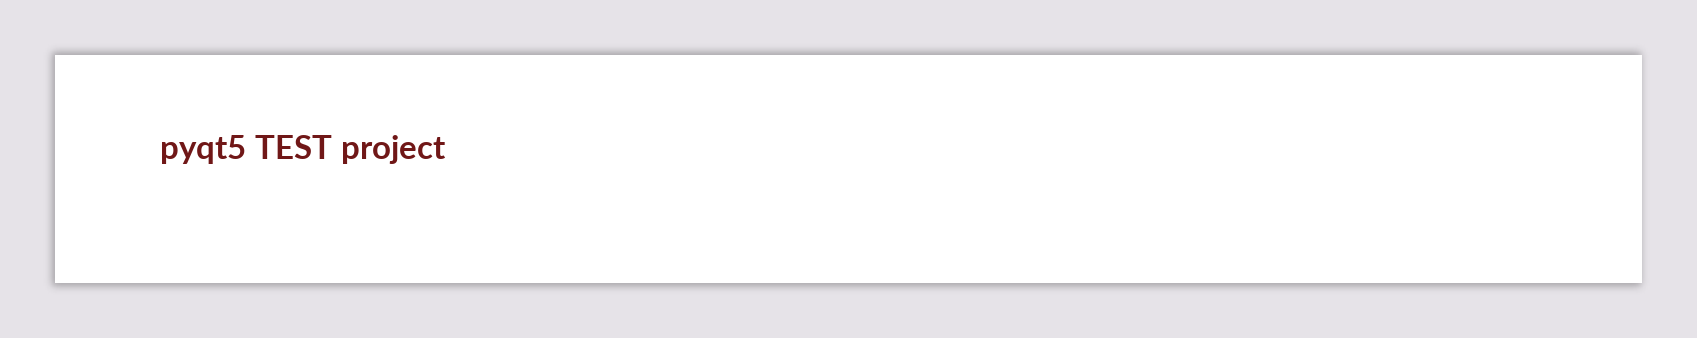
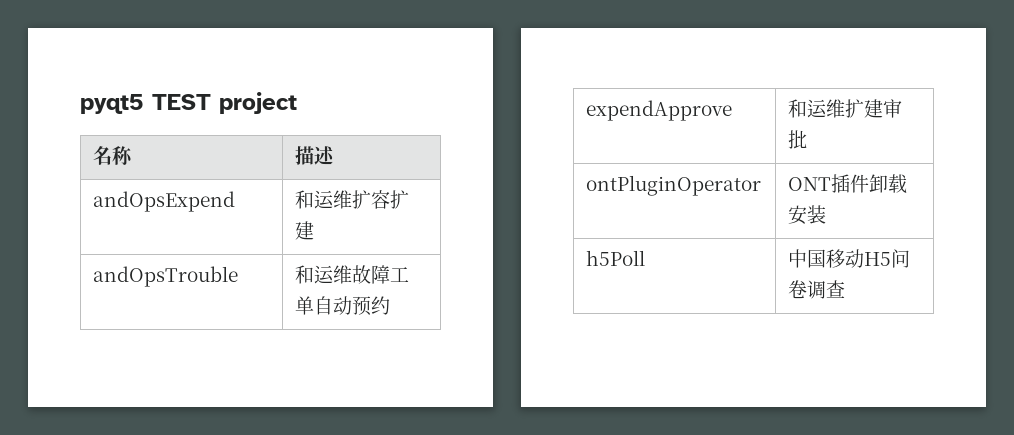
+ 名称 | 描述
+ andOpsExpend | 和运维扩容扩建
+ andOpsTrouble | 和运维故障工单自动预约
+ expendApprove | 和运维扩建审批
+ ontPluginOperator | ONT插件卸载安装
+ h5Poll | 中国移动H5问卷调查

